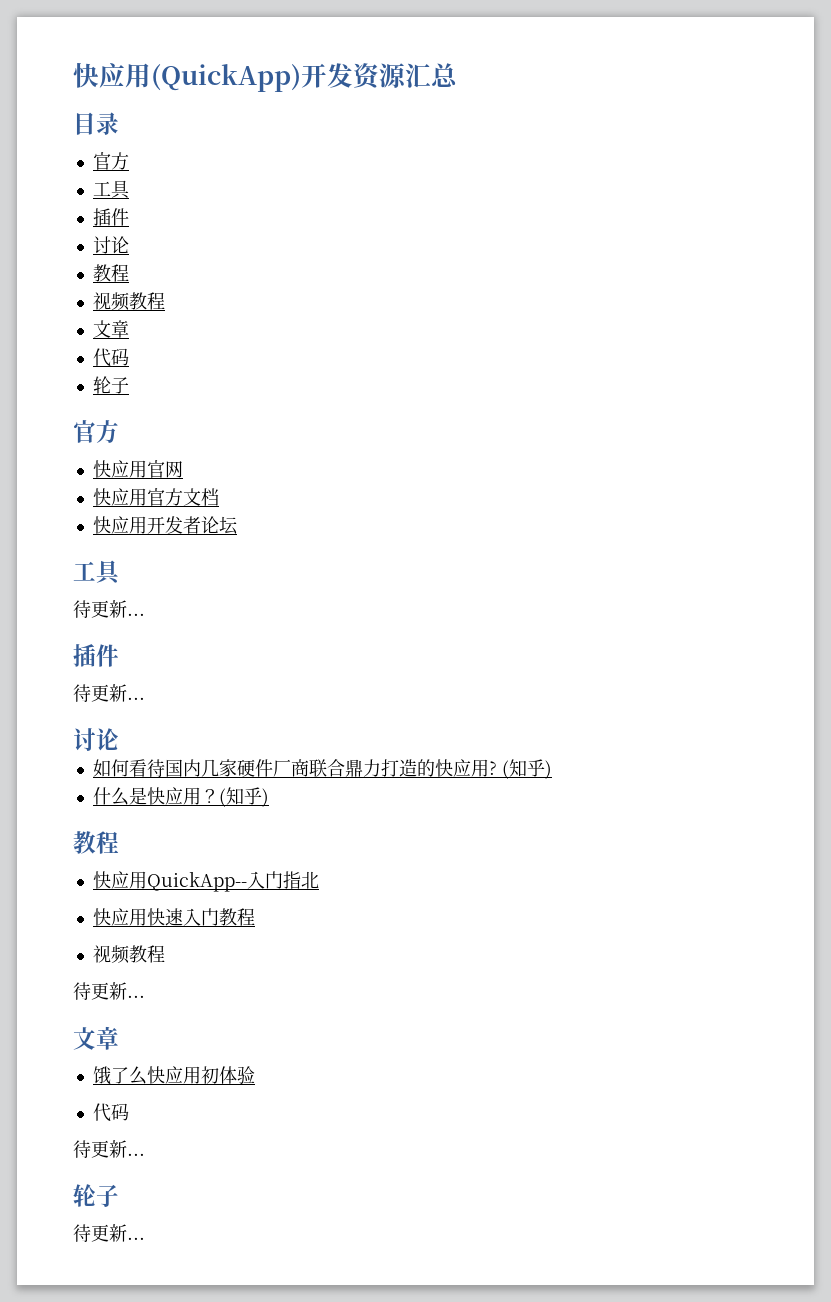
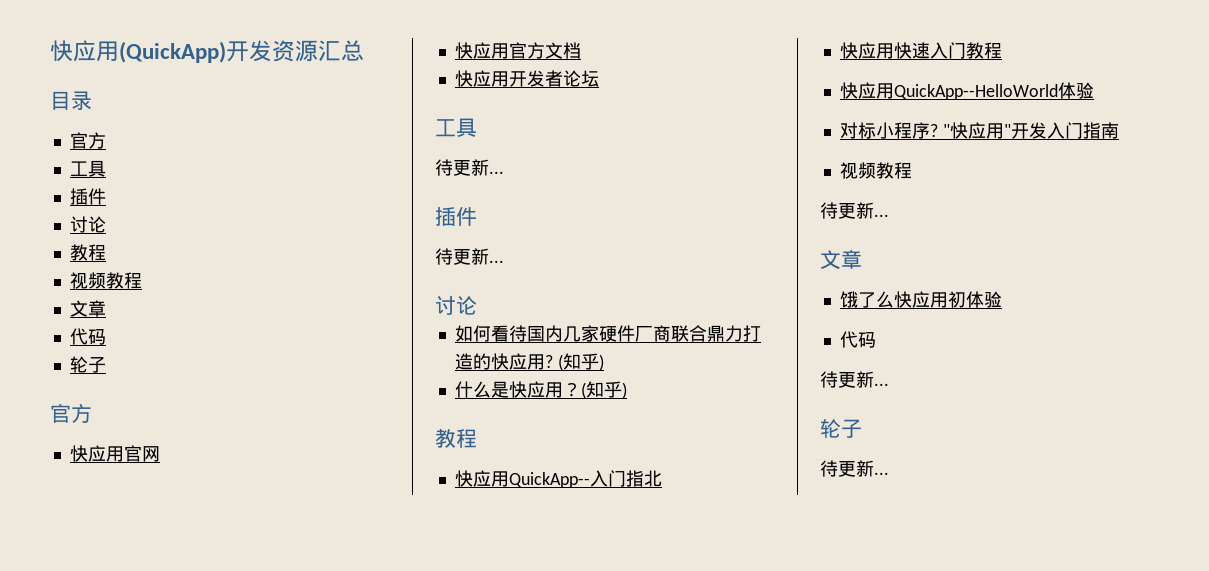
+ 快应用QuickApp--HelloWorld体验
+ 对标小程序? "快应用"开发入门指南

